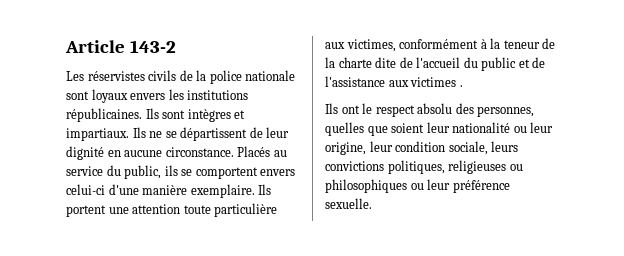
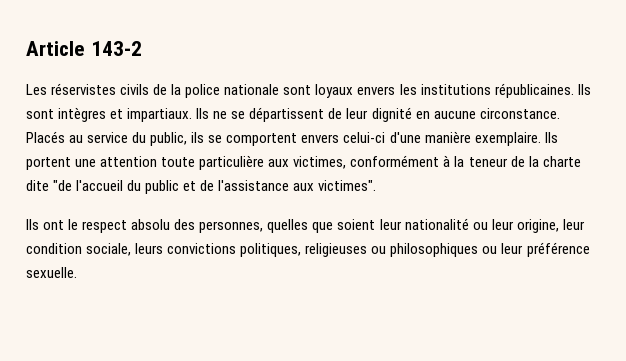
- Ils portent une attention toute particulière aux victimes, conformément à la teneur de la charte dite de l'accueil du public et de l'assistance aux victimes .
+ Ils portent une attention toute particulière aux victimes, conformément à la teneur de la charte dite "de l'accueil du public et de l'assistance aux victimes".

